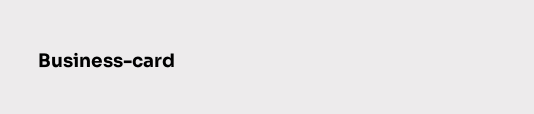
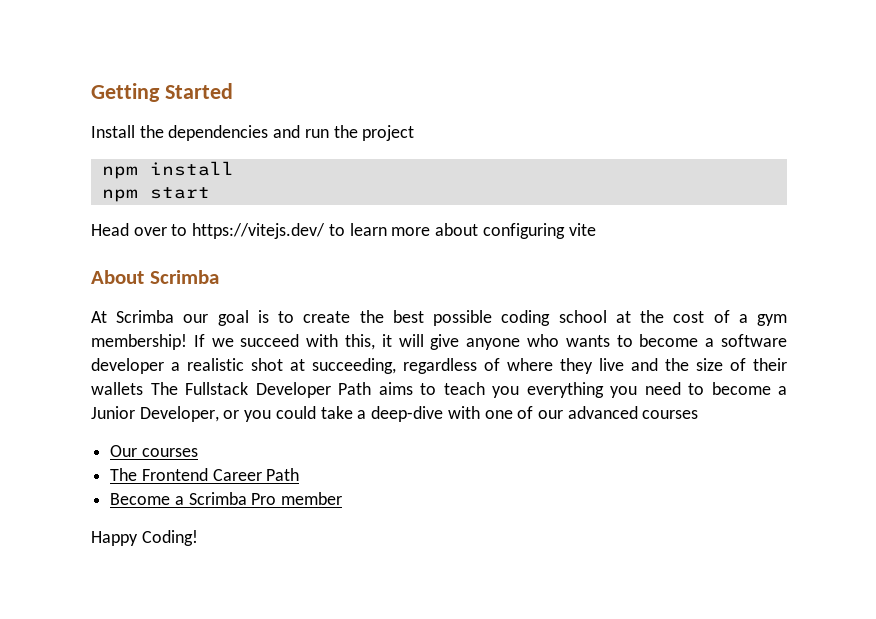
- Business-card
+ Getting Started
+ Install the dependencies and run the project
+ npm install
+ npm start
+ Head over to https://vitejs.dev/ to learn more about configuring vite
+ About Scrimba
+ At Scrimba our goal is to create the best possible coding school at the cost of a gym membership! If we succeed with this, it will give anyone who wants to become a software developer a realistic shot at succeeding, regardless of where they live and the size of their wallets The Fullstack Developer Path aims to teach you everything you need to become a Junior Developer, or you could take a deep-dive with one of our advanced courses
+ Our courses
+ The Frontend Career Path
+ Become a Scrimba Pro member
+ Happy Coding!

